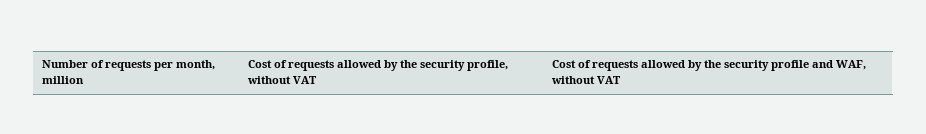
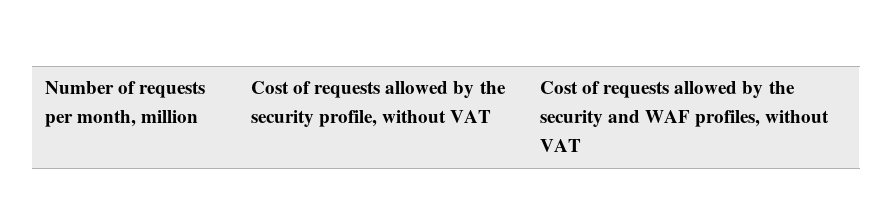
- Number of requests per month, million | Cost of requests allowed by the security profile, without VAT | Cost of requests allowed by the security profile and WAF, without VAT
+ Number of requests per month, million | Cost of requests allowed by the security profile, without VAT | Cost of requests allowed by the security and WAF profiles, without VAT

